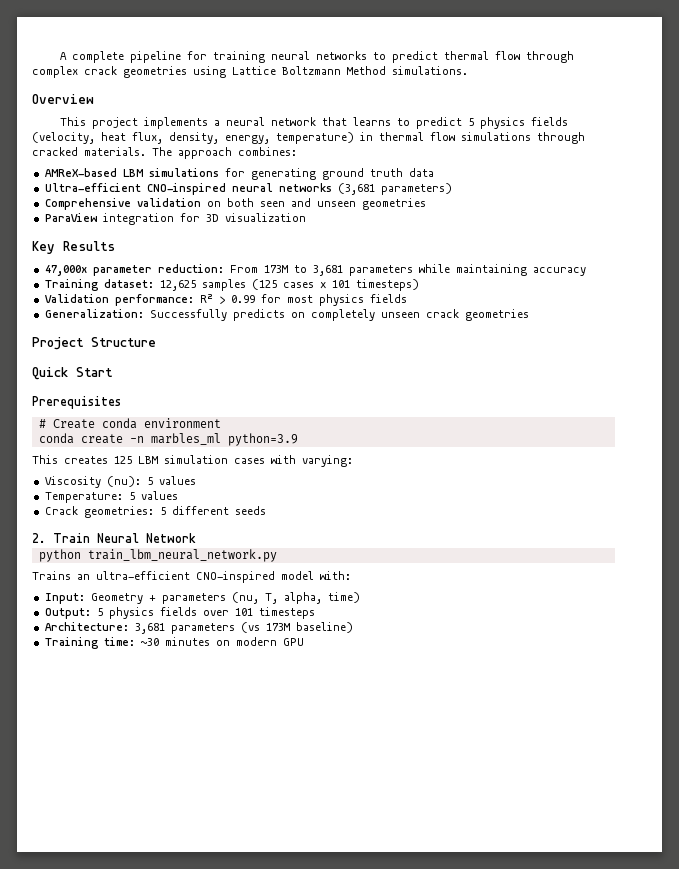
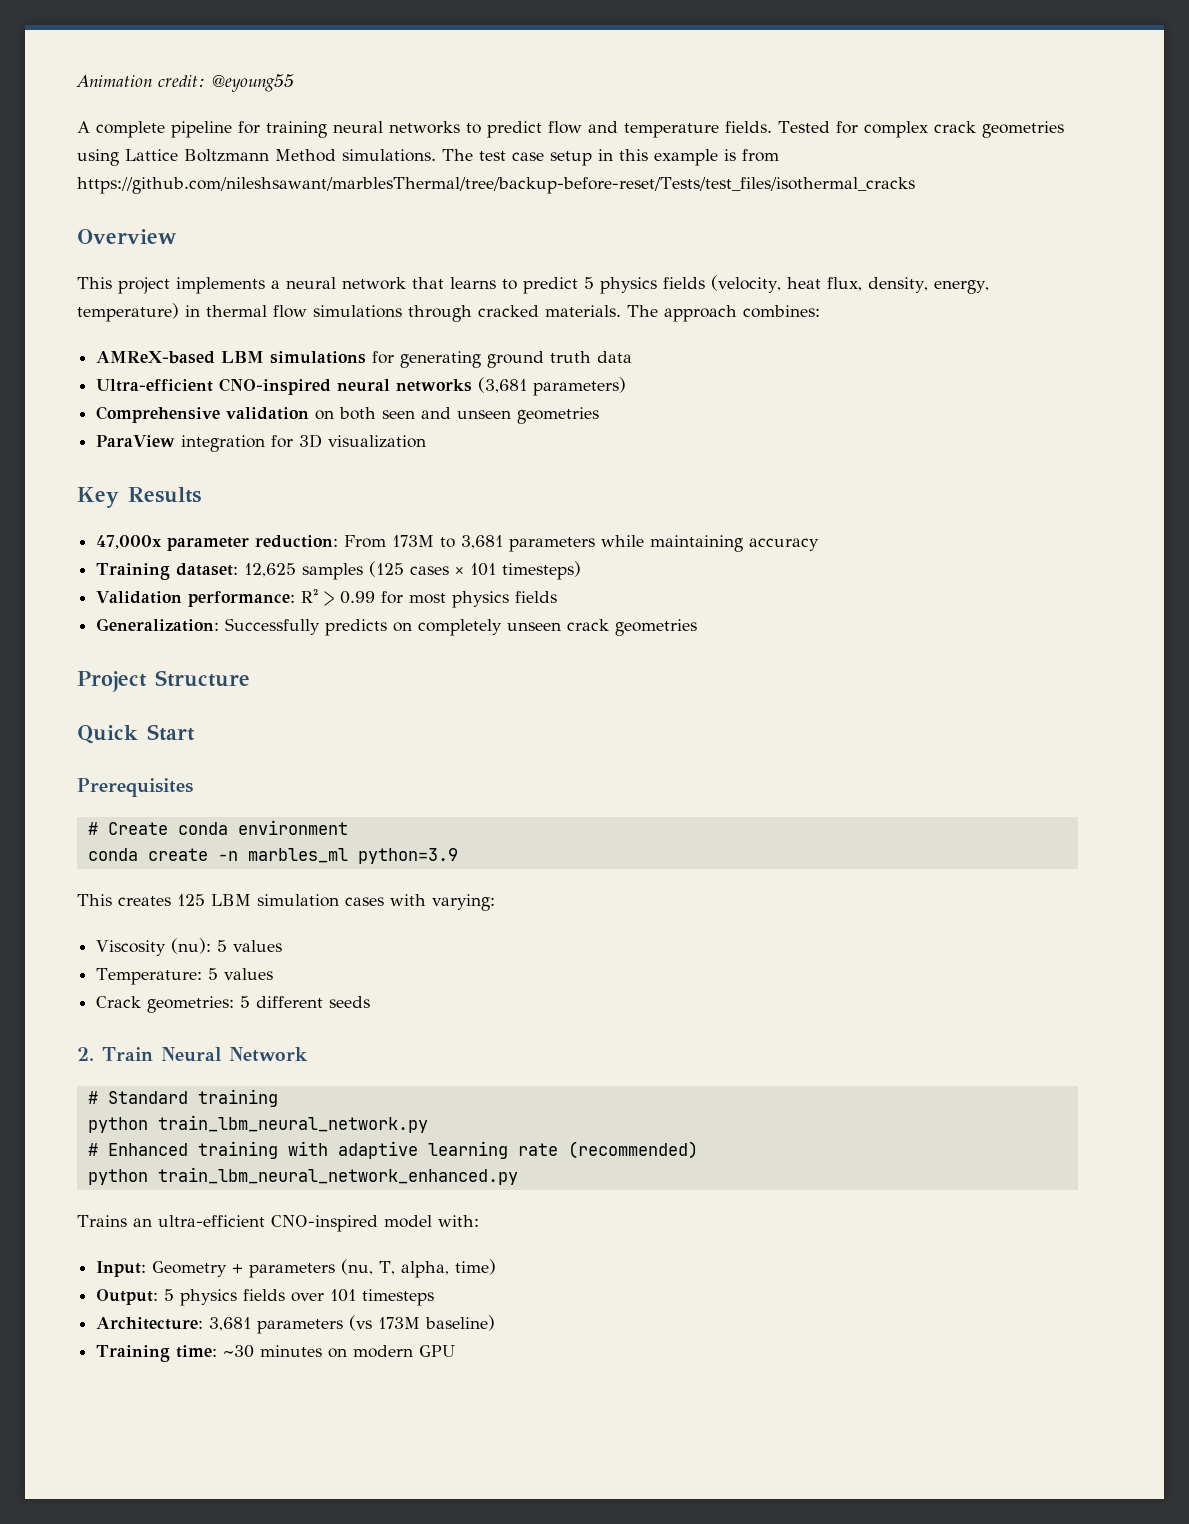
+ Animation credit: @eyoung55
- A complete pipeline for training neural networks to predict thermal flow through complex crack geometries using Lattice Boltzmann Method simulations.
+ A complete pipeline for training neural networks to predict flow and temperature fields. Tested for complex crack geometries using Lattice Boltzmann Method simulations. The test case setup in this example is from https://github.com/nileshsawant/marblesThermal/tree/backup-before-reset/Tests/test_files/isothermal_cracks
+ # Standard training
+ # Enhanced training with adaptive learning rate (recommended)
+ python train_lbm_neural_network_enhanced.py

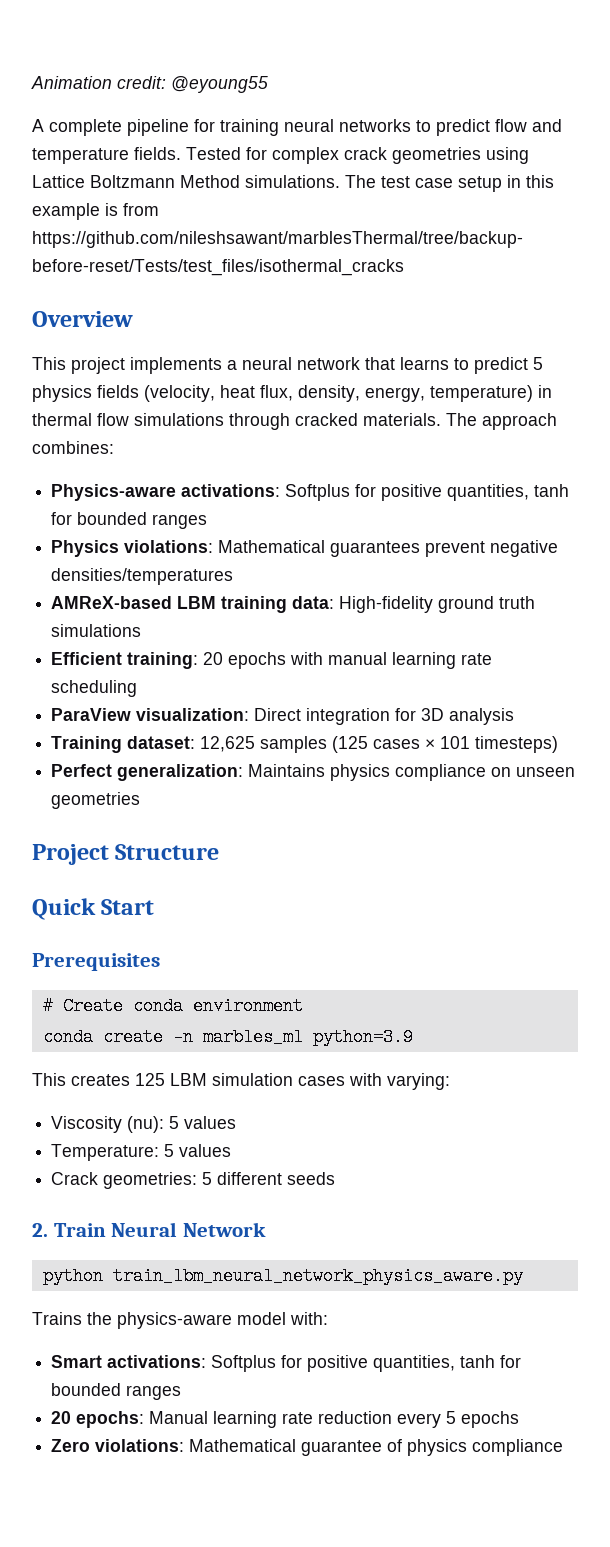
- AMReX-based LBM simulations for generating ground truth data
- Ultra-efficient CNO-inspired neural networks (3,681 parameters)
- Comprehensive validation on both seen and unseen geometries
+ Physics-aware activations: Softplus for positive quantities, tanh for bounded ranges
+ Physics violations: Mathematical guarantees prevent negative densities/temperatures
+ AMReX-based LBM training data: High-fidelity ground truth simulations
+ Efficient training: 20 epochs with manual learning rate scheduling
- ParaView integration for 3D visualization
- Key Results
- 47,000x parameter reduction: From 173M to 3,681 parameters while maintaining accuracy
+ ParaView visualization: Direct integration for 3D analysis
- Validation performance: R² > 0.99 for most physics fields
- Generalization: Successfully predicts on completely unseen crack geometries
+ Perfect generalization: Maintains physics compliance on unseen geometries
- # Standard training
- python train_lbm_neural_network.py
- # Enhanced training with adaptive learning rate (recommended)
- python train_lbm_neural_network_enhanced.py
- Trains an ultra-efficient CNO-inspired model with:
- Input: Geometry + parameters (nu, T, alpha, time)
- Output: 5 physics fields over 101 timesteps
- Architecture: 3,681 parameters (vs 173M baseline)
- Training time: ~30 minutes on modern GPU
+ python train_lbm_neural_network_physics_aware.py
+ Trains the physics-aware model with:
+ Smart activations: Softplus for positive quantities, tanh for bounded ranges
+ 20 epochs: Manual learning rate reduction every 5 epochs
+ Zero violations: Mathematical guarantee of physics compliance

